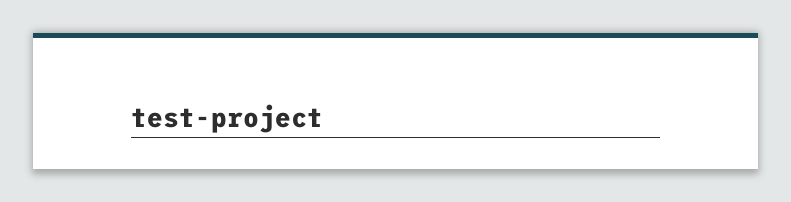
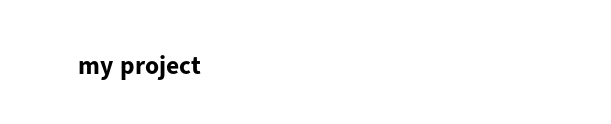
- test-project
+ my project

